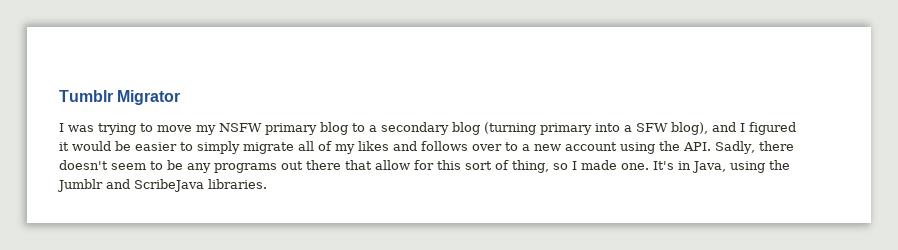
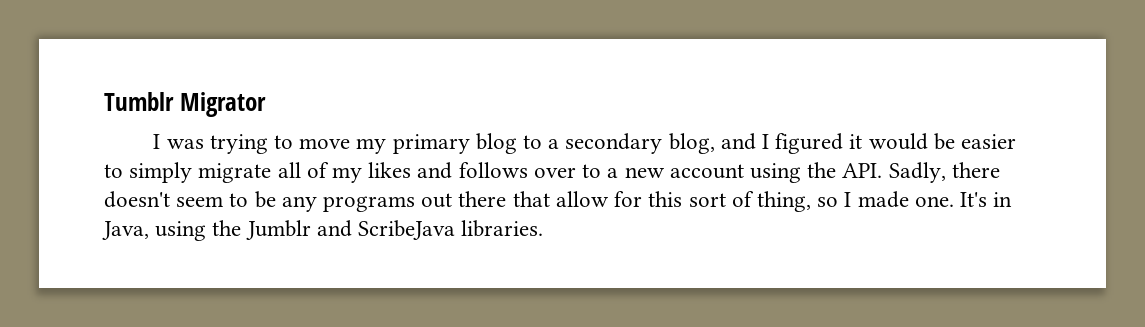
- I was trying to move my NSFW primary blog to a secondary blog (turning primary into a SFW blog), and I figured it would be easier to simply migrate all of my likes and follows over to a new account using the API. Sadly, there doesn't seem to be any programs out there that allow for this sort of thing, so I made one.
+ I was trying to move my primary blog to a secondary blog, and I figured it would be easier to simply migrate all of my likes and follows over to a new account using the API. Sadly, there doesn't seem to be any programs out there that allow for this sort of thing, so I made one.

